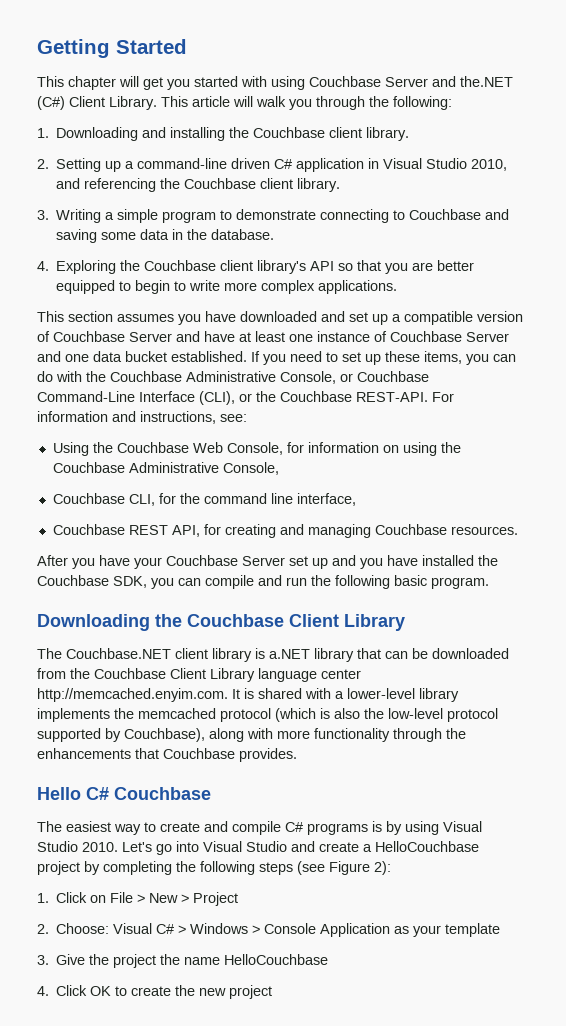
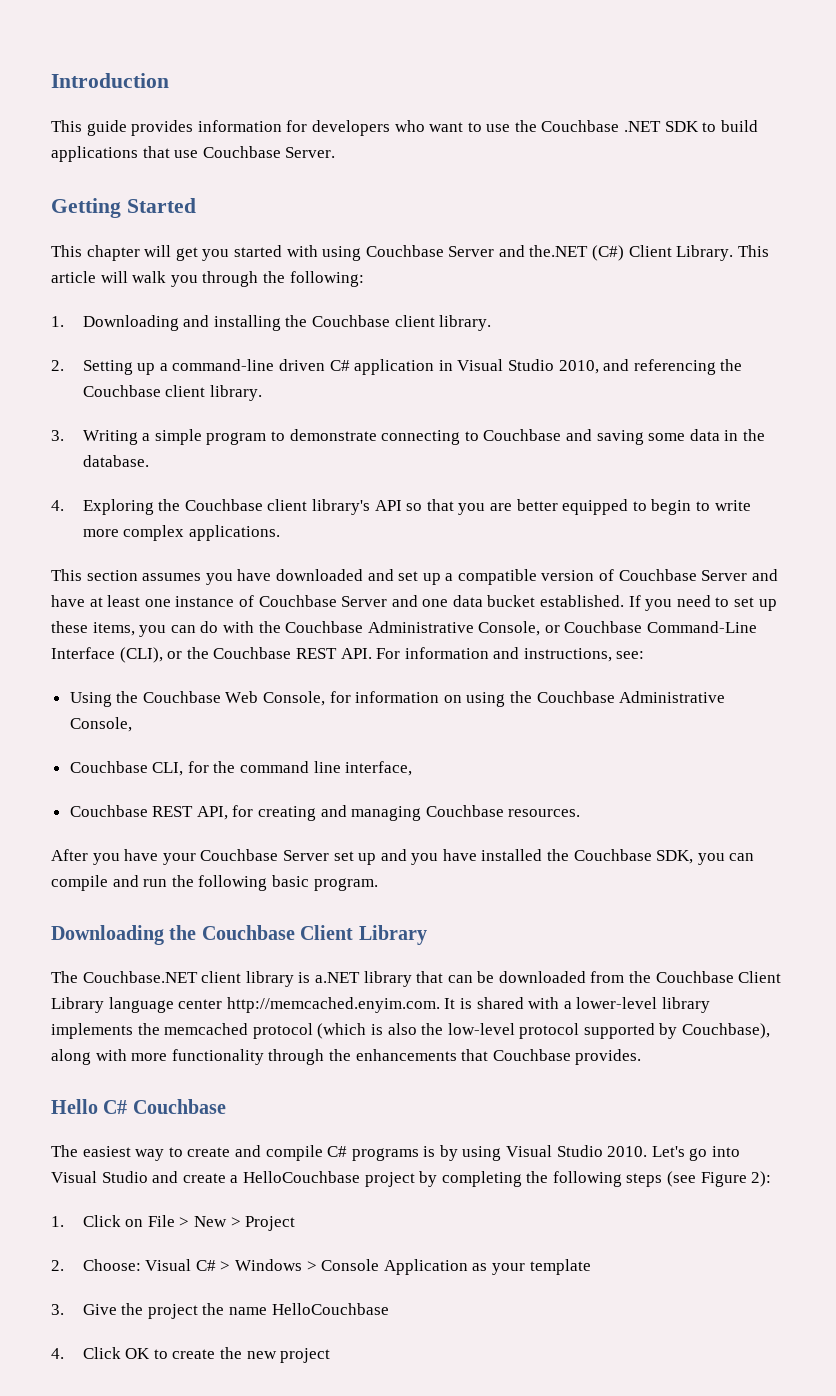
+ Introduction
+ This guide provides information for developers who want to use the Couchbase .NET SDK to build applications that use Couchbase Server.
- If you need to set up these items, you can do with the Couchbase Administrative Console, or Couchbase Command-Line Interface (CLI), or the Couchbase REST-API. For information and instructions, see:
+ If you need to set up these items, you can do with the Couchbase Administrative Console, or Couchbase Command-Line Interface (CLI), or the Couchbase REST API. For information and instructions, see:

